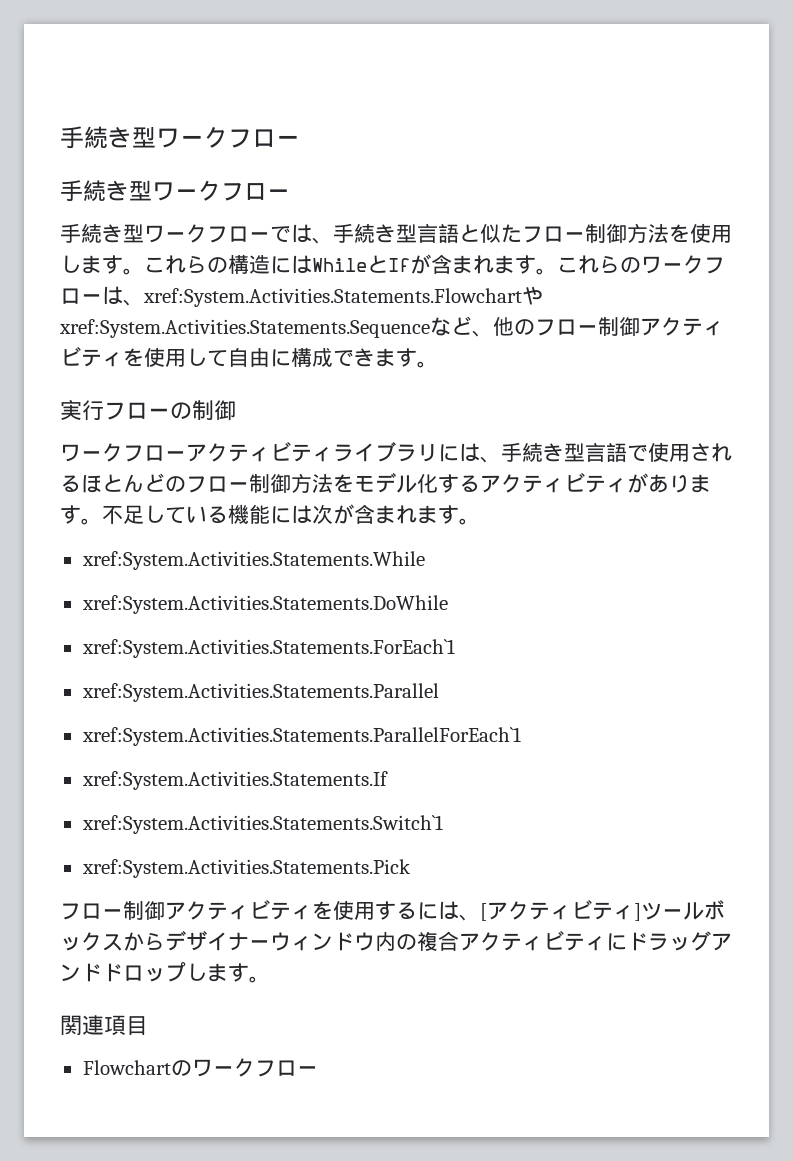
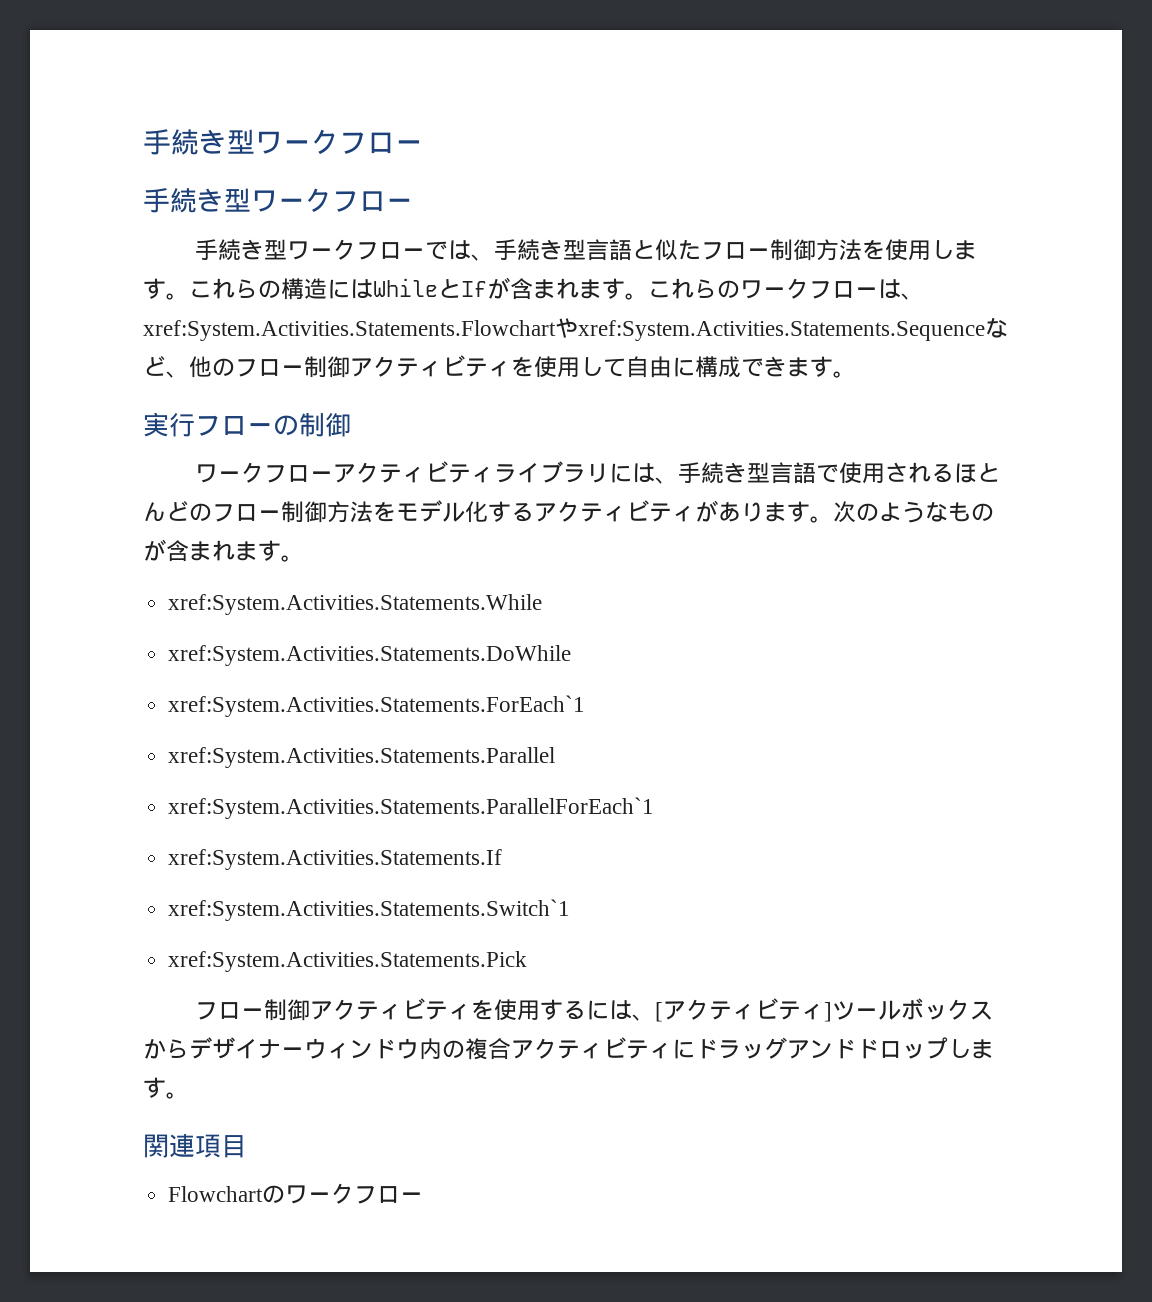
- 不足している機能には次が含まれます。
+ 次のようなものが含まれます。

